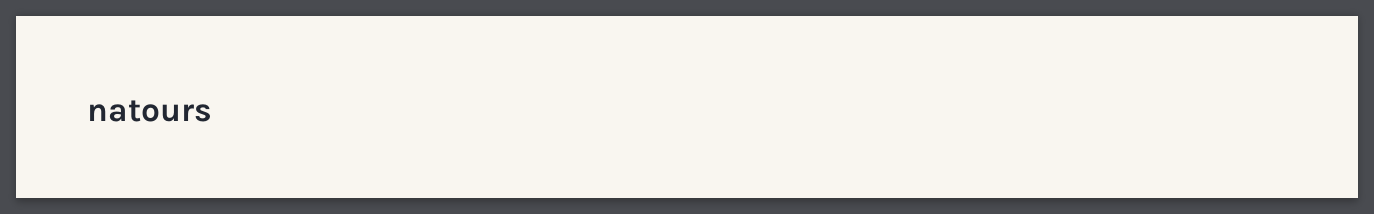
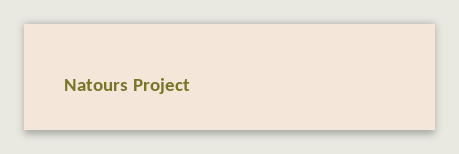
- natours
+ Natours Project

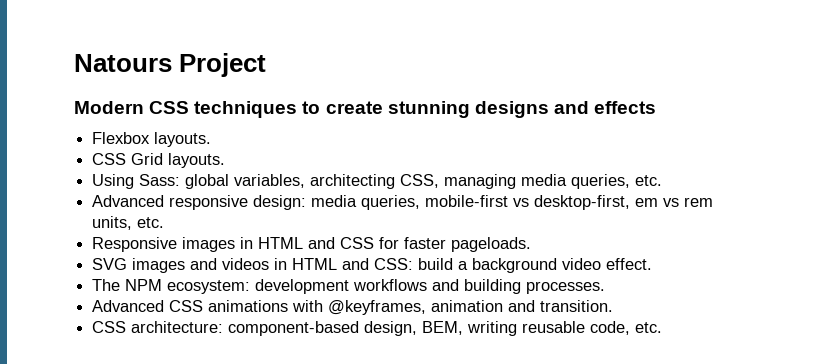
+ Modern CSS techniques to create stunning designs and effects
+ Flexbox layouts.
+ CSS Grid layouts.
+ Using Sass: global variables, architecting CSS, managing media queries, etc.
+ Advanced responsive design: media queries, mobile-first vs desktop-first, em vs rem units, etc.
+ Responsive images in HTML and CSS for faster pageloads.
+ SVG images and videos in HTML and CSS: build a background video effect.
+ The NPM ecosystem: development workflows and building processes.
+ Advanced CSS animations with @keyframes, animation and transition.
+ CSS architecture: component-based design, BEM, writing reusable code, etc.

